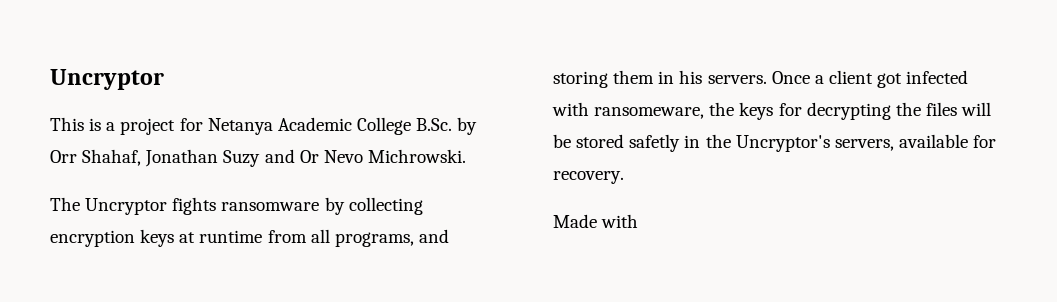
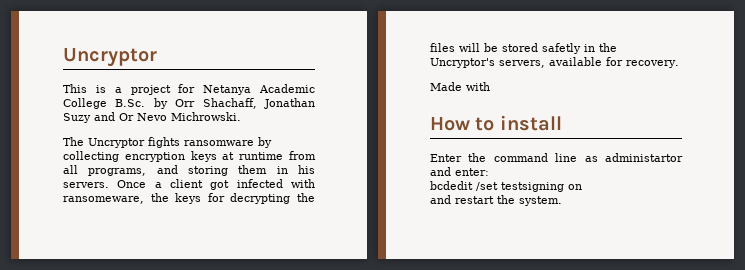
- This is a project for Netanya Academic College B.Sc. by Orr Shahaf, Jonathan Suzy and Or Nevo Michrowski.
+ This is a project for Netanya Academic College B.Sc. by Orr Shachaff, Jonathan Suzy and Or Nevo Michrowski.
+ How to install
+ Enter the command line as administartor and enter:
+ bcdedit /set testsigning on
+ and restart the system.

